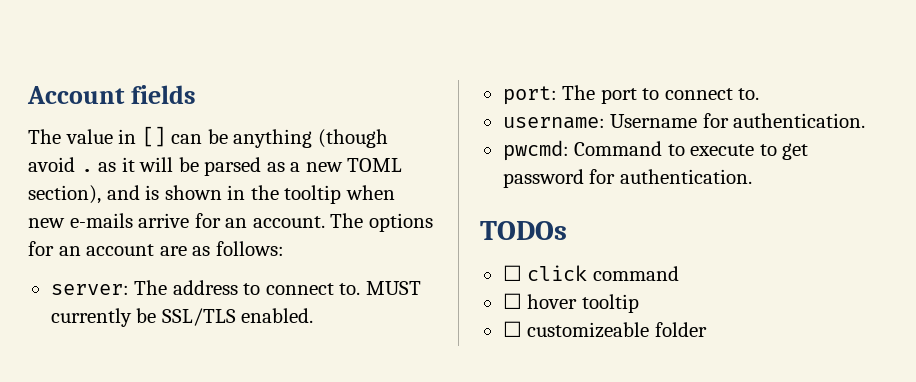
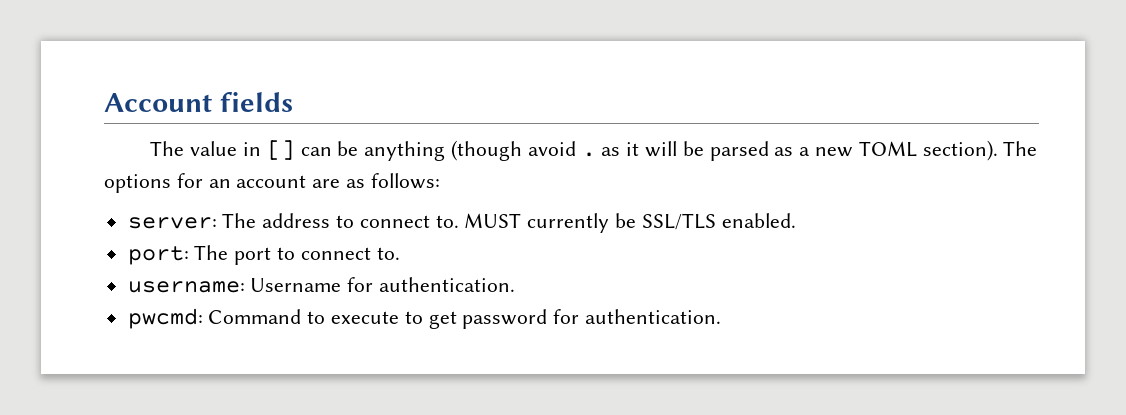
- The value in [] can be anything (though avoid . as it will be parsed as a new TOML section), and is shown in the tooltip when new e-mails arrive for an account.
+ The value in [] can be anything (though avoid . as it will be parsed as a new TOML section).
- TODOs
- ☐ click command
- ☐ hover tooltip
- ☐ customizeable folder

